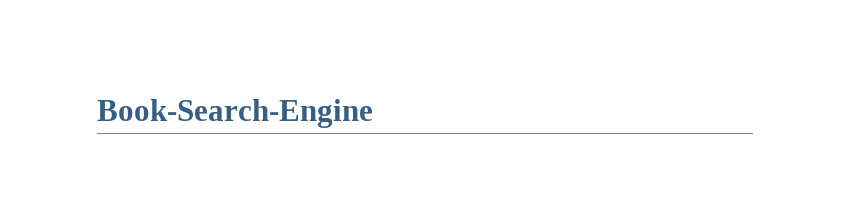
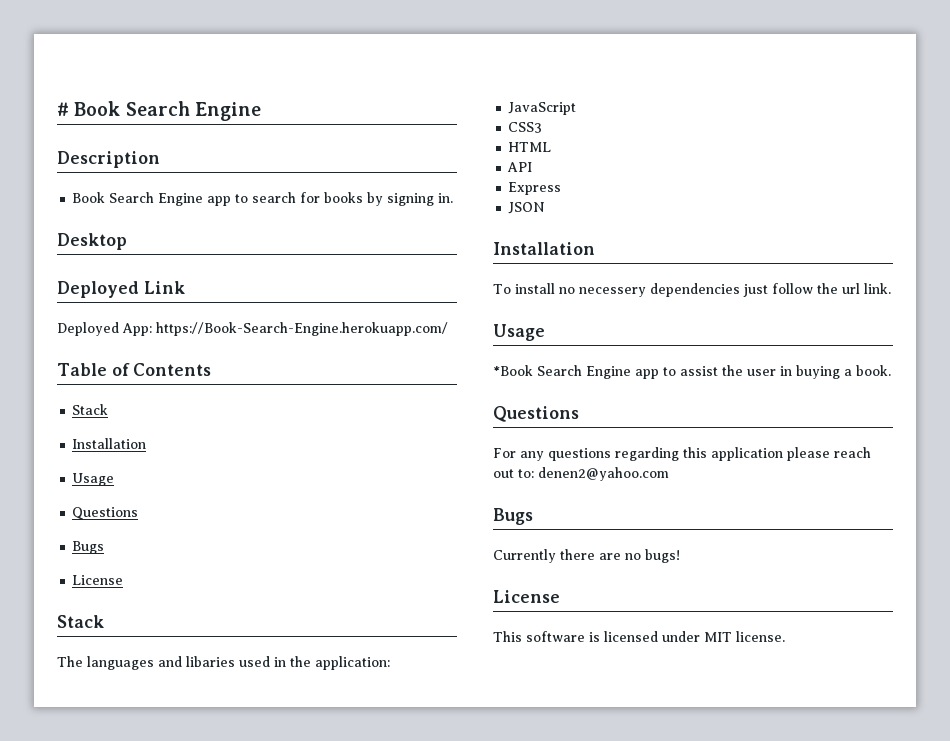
- Book-Search-Engine
+ # Book Search Engine
+ Description
+ Book Search Engine app to search for books by signing in.
+ Desktop
+ Deployed Link
+ Deployed App: https://Book-Search-Engine.herokuapp.com/
+ Table of Contents
+ Stack
+ Installation
+ Usage
+ Questions
+ Bugs
+ License
+ Stack
+ The languages and libaries used in the application:
+ JavaScript
+ CSS3
+ HTML
+ API
+ Express
+ JSON
+ Installation
+ To install no necessery dependencies just follow the url link.
+ Usage
+ *Book Search Engine app to assist the user in buying a book.
+ Questions
+ For any questions regarding this application please reach out to: denen2@yahoo.com
+ Bugs
+ Currently there are no bugs!
+ License
+ This software is licensed under MIT license.

